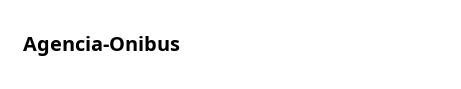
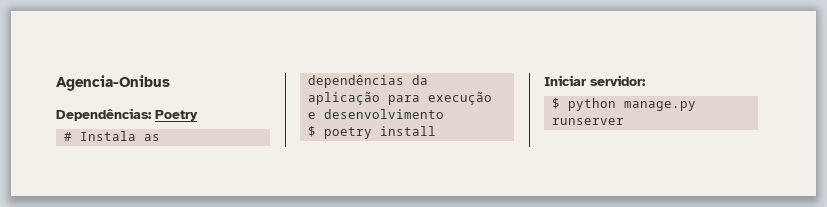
+ Dependências: Poetry
+ # Instala as dependências da aplicação para execução e desenvolvimento
+ $ poetry install
+ Iniciar servidor:
+ $ python manage.py runserver

